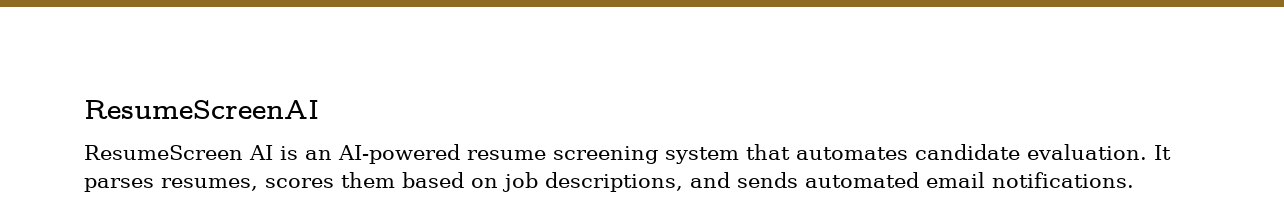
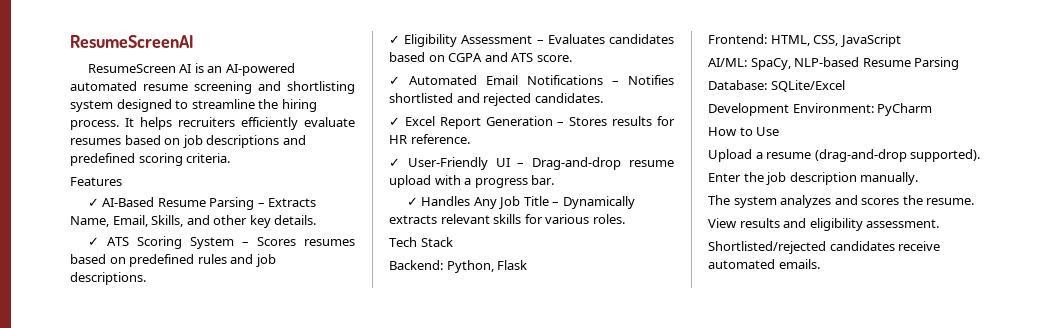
- ResumeScreen AI is an AI-powered resume screening system that automates candidate evaluation. It parses resumes, scores them based on job descriptions, and sends automated email notifications.
+ ResumeScreen AI is an AI-powered automated resume screening and shortlisting system designed to streamline the hiring process. It helps recruiters efficiently evaluate resumes based on job descriptions and predefined scoring criteria.
+ Features
+ ✓ AI-Based Resume Parsing – Extracts Name, Email, Skills, and other key details.
+ ✓ ATS Scoring System – Scores resumes based on predefined rules and job descriptions.
+ ✓ Eligibility Assessment – Evaluates candidates based on CGPA and ATS score.
+ ✓ Automated Email Notifications – Notifies shortlisted and rejected candidates.
+ ✓ Excel Report Generation – Stores results for HR reference.
+ ✓ User-Friendly UI – Drag-and-drop resume upload with a progress bar.
+ ✓ Handles Any Job Title – Dynamically extracts relevant skills for various roles.
+ Tech Stack
+ Backend: Python, Flask
+ Frontend: HTML, CSS, JavaScript
+ AI/ML: SpaCy, NLP-based Resume Parsing
+ Database: SQLite/Excel
+ Development Environment: PyCharm
+ How to Use
+ Upload a resume (drag-and-drop supported).
+ Enter the job description manually.
+ The system analyzes and scores the resume.
+ View results and eligibility assessment.
+ Shortlisted/rejected candidates receive automated emails.

